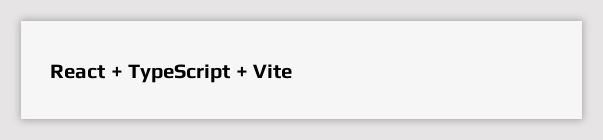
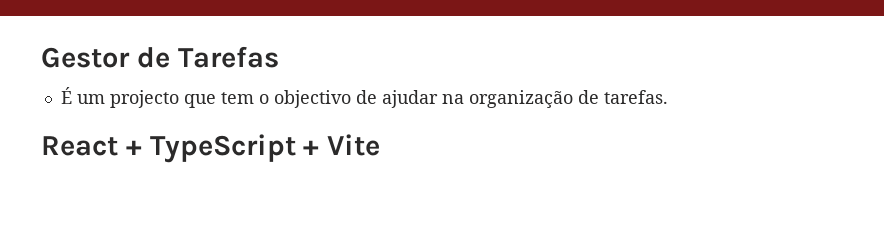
+ Gestor de Tarefas
+ É um projecto que tem o objectivo de ajudar na organização de tarefas.

